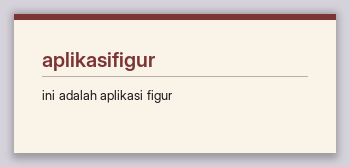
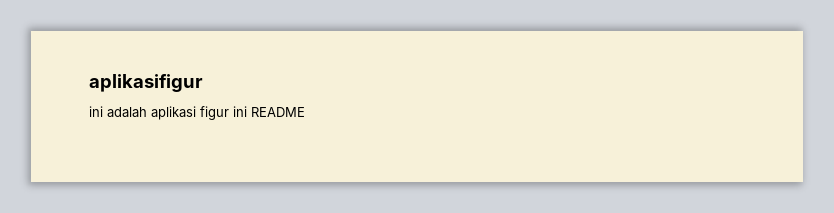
- ini adalah aplikasi figur
+ ini adalah aplikasi figur ini README

